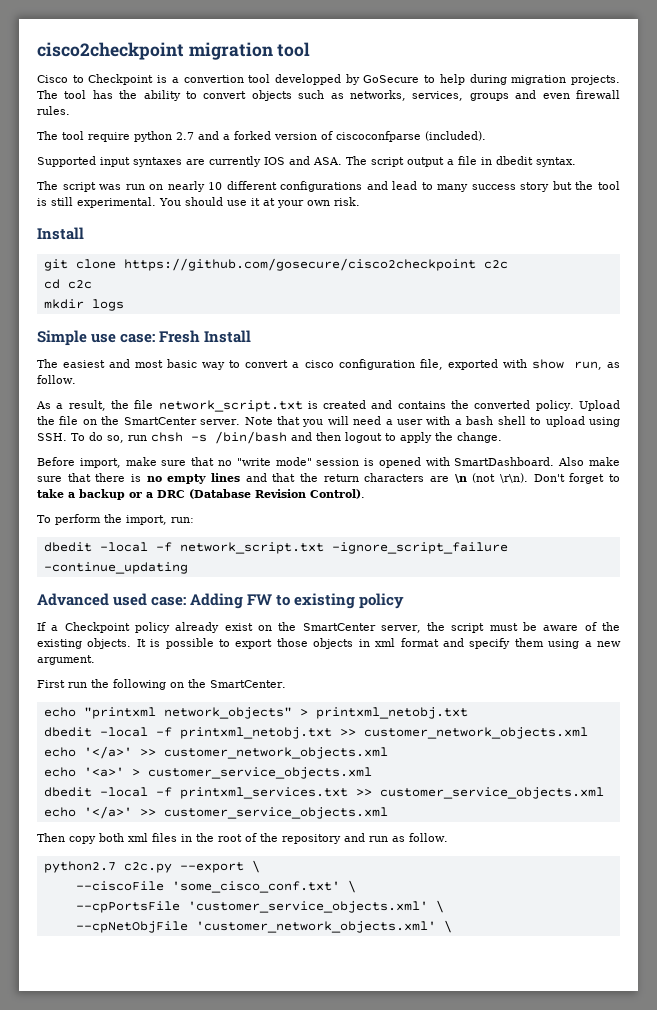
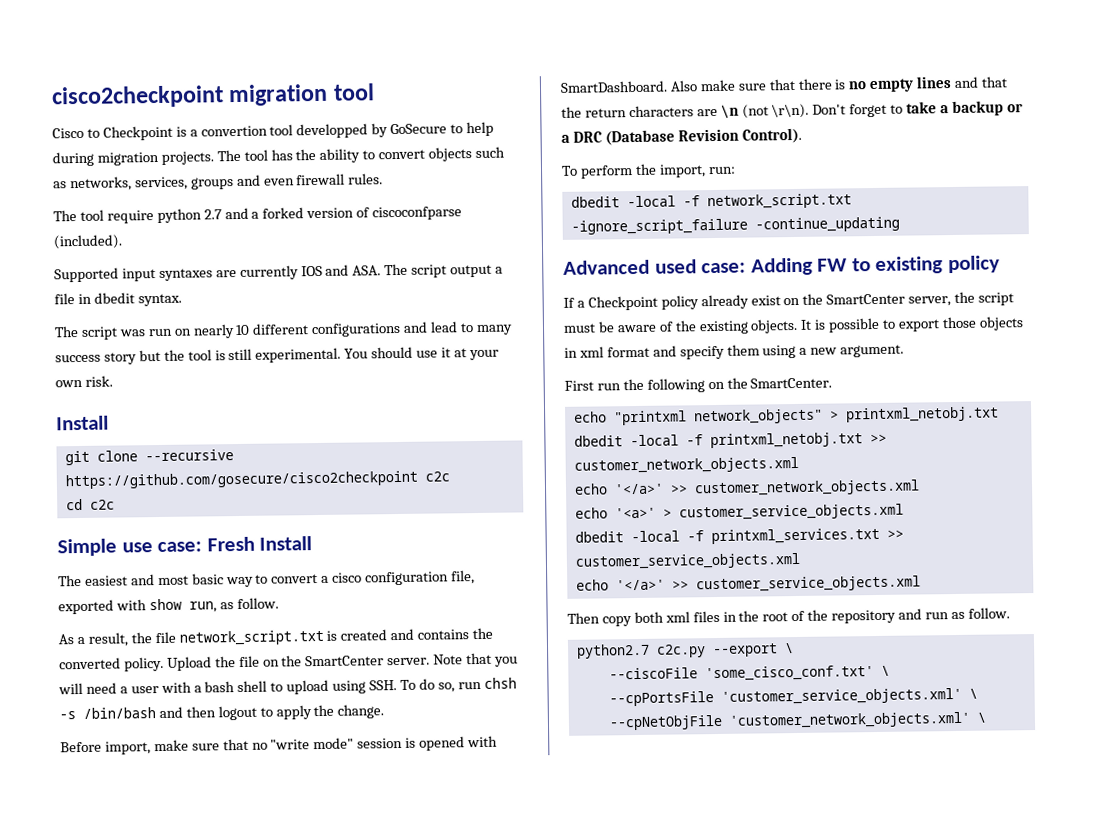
- git clone https://github.com/gosecure/cisco2checkpoint c2c
+ git clone --recursive https://github.com/gosecure/cisco2checkpoint c2c
- mkdir logs

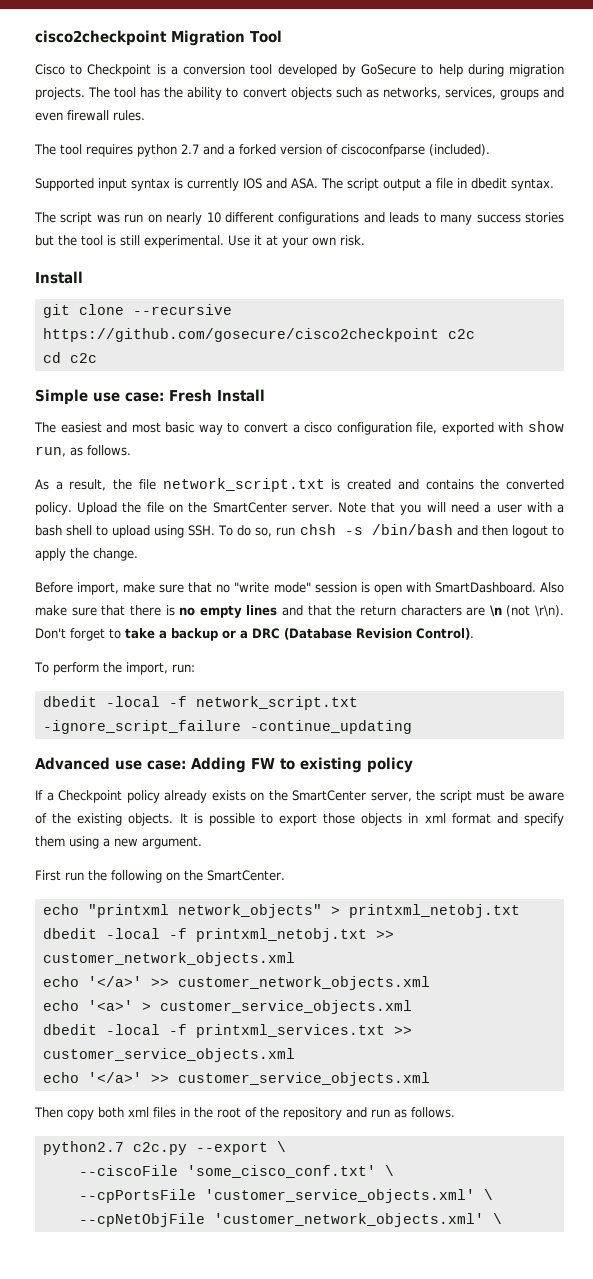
- cisco2checkpoint migration tool
+ cisco2checkpoint Migration Tool
- Cisco to Checkpoint is a convertion tool developped by GoSecure to help during migration projects.
+ Cisco to Checkpoint is a conversion tool developed by GoSecure to help during migration projects.
- The tool require python 2.7 and a forked version of ciscoconfparse (included).
+ The tool requires python 2.7 and a forked version of ciscoconfparse (included).
- Supported input syntaxes are currently IOS and ASA. The script output a file in dbedit syntax.
+ Supported input syntax is currently IOS and ASA. The script output a file in dbedit syntax.
- The script was run on nearly 10 different configurations and lead to many success story but the tool is still experimental.
+ The script was run on nearly 10 different configurations and leads to many success stories but the tool is still experimental.
- You should use it at your own risk.
+ Use it at your own risk.
- The easiest and most basic way to convert a cisco configuration file, exported with show run, as follow.
+ The easiest and most basic way to convert a cisco configuration file, exported with show run, as follows.
- Before import, make sure that no "write mode" session is opened with SmartDashboard.
+ Before import, make sure that no "write mode" session is open with SmartDashboard.
- Advanced used case: Adding FW to existing policy
+ Advanced use case: Adding FW to existing policy
- If a Checkpoint policy already exist on the SmartCenter server, the script must be aware of the existing objects.
+ If a Checkpoint policy already exists on the SmartCenter server, the script must be aware of the existing objects.
- Then copy both xml files in the root of the repository and run as follow.
+ Then copy both xml files in the root of the repository and run as follows.

